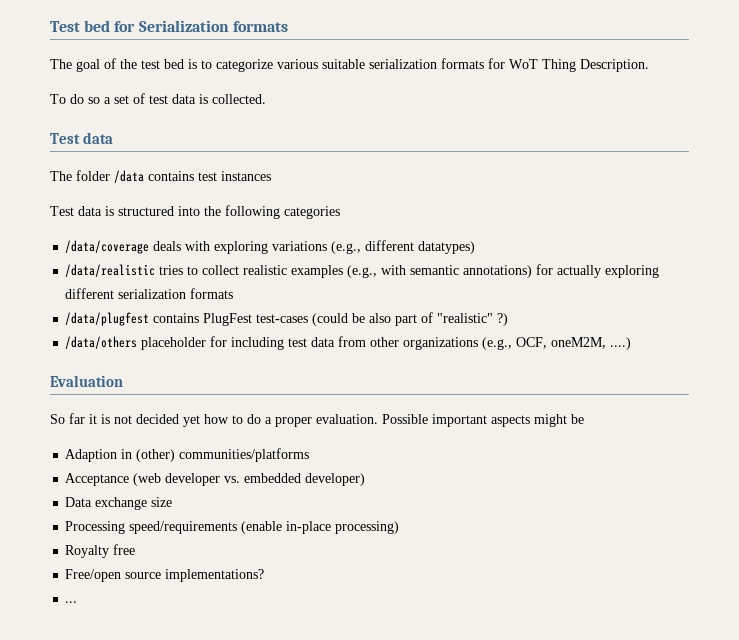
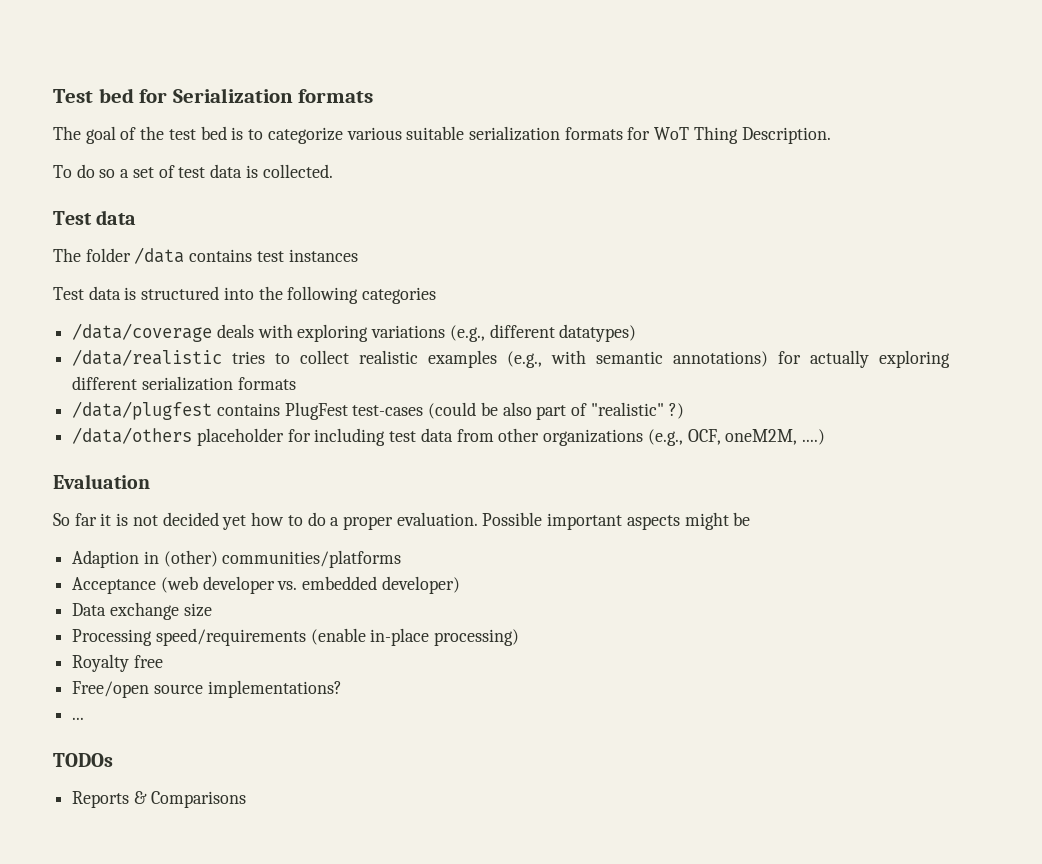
+ TODOs
+ Reports & Comparisons

